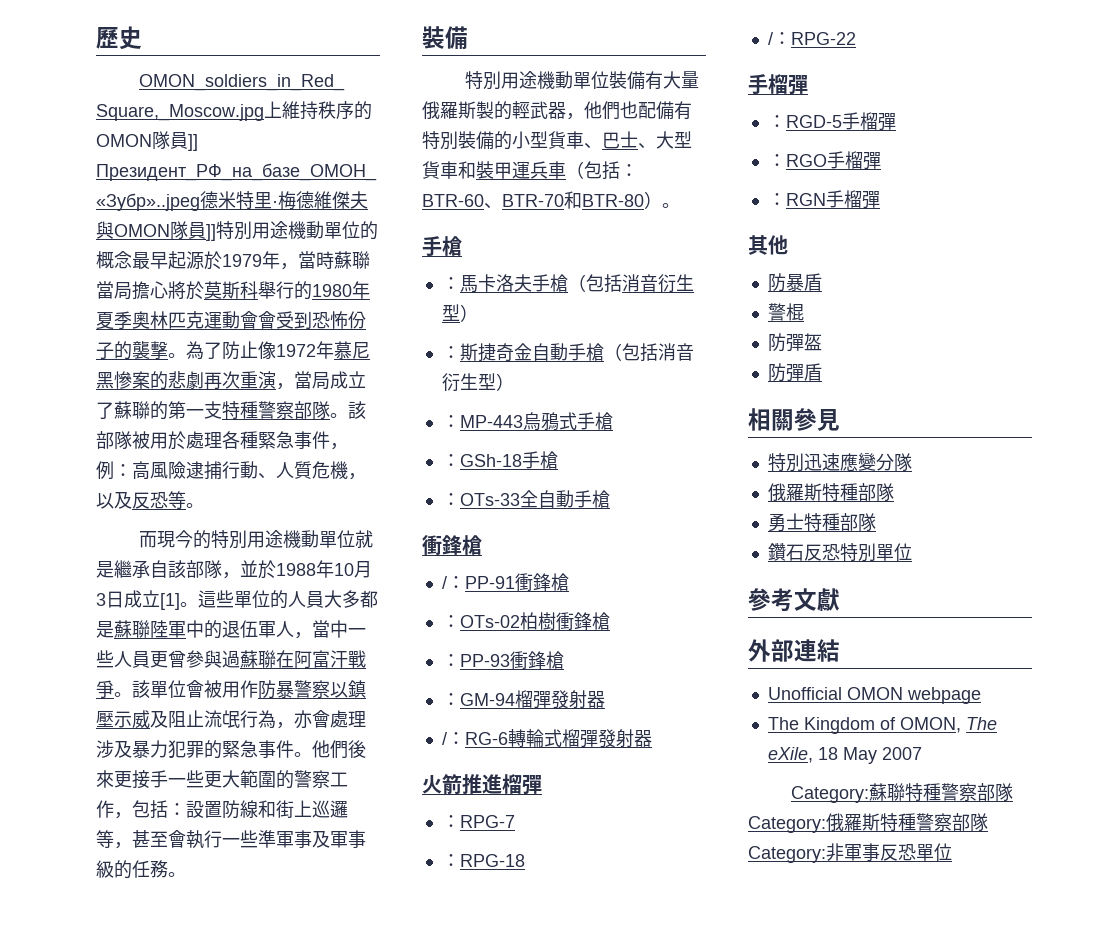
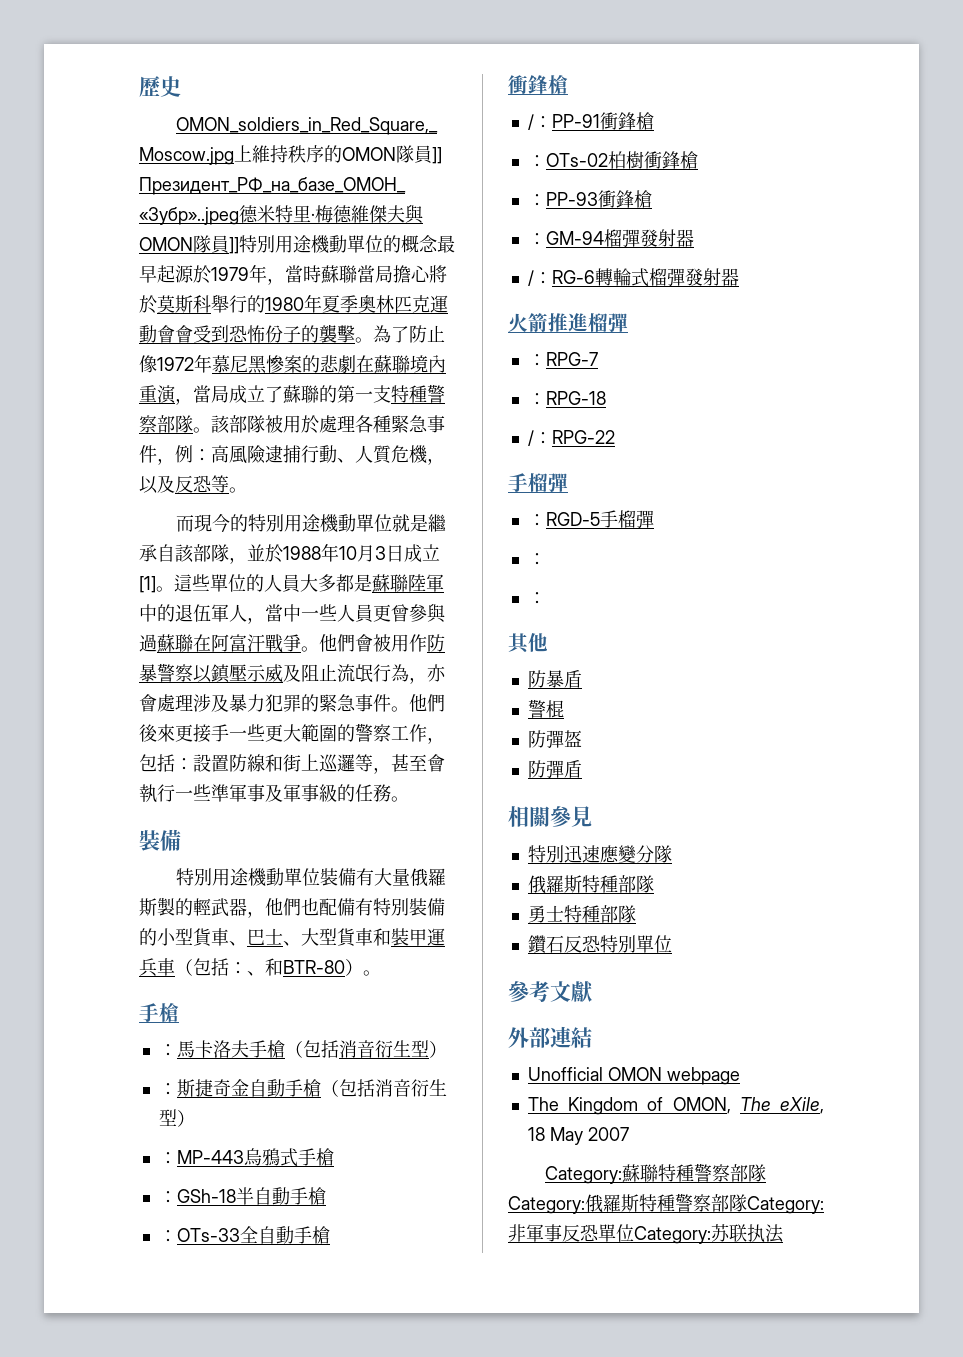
- 為了防止像1972年慕尼黑慘案的悲劇再次重演，當局成立了蘇聯的第一支特種警察部隊。
+ 為了防止像1972年慕尼黑慘案的悲劇在蘇聯境內重演，當局成立了蘇聯的第一支特種警察部隊。
- 該單位會被用作防暴警察以鎮壓示威及阻止流氓行為，亦會處理涉及暴力犯罪的緊急事件。
+ 他們會被用作防暴警察以鎮壓示威及阻止流氓行為，亦會處理涉及暴力犯罪的緊急事件。
- 特別用途機動單位裝備有大量俄羅斯製的輕武器，他們也配備有特別裝備的小型貨車、巴士、大型貨車和裝甲運兵車（包括：BTR-60、BTR-70和BTR-80）。
+ 特別用途機動單位裝備有大量俄羅斯製的輕武器，他們也配備有特別裝備的小型貨車、巴士、大型貨車和裝甲運兵車（包括：、和BTR-80）。
- ：GSh-18手槍
+ ：GSh-18半自動手槍
  ：RGD-5手榴彈
- ：RGO手榴彈
- ：RGN手榴彈
+ ：
+ ：
- Category:蘇聯特種警察部隊Category:俄羅斯特種警察部隊Category:非軍事反恐單位
+ Category:蘇聯特種警察部隊Category:俄羅斯特種警察部隊Category:非軍事反恐單位Category:苏联执法

